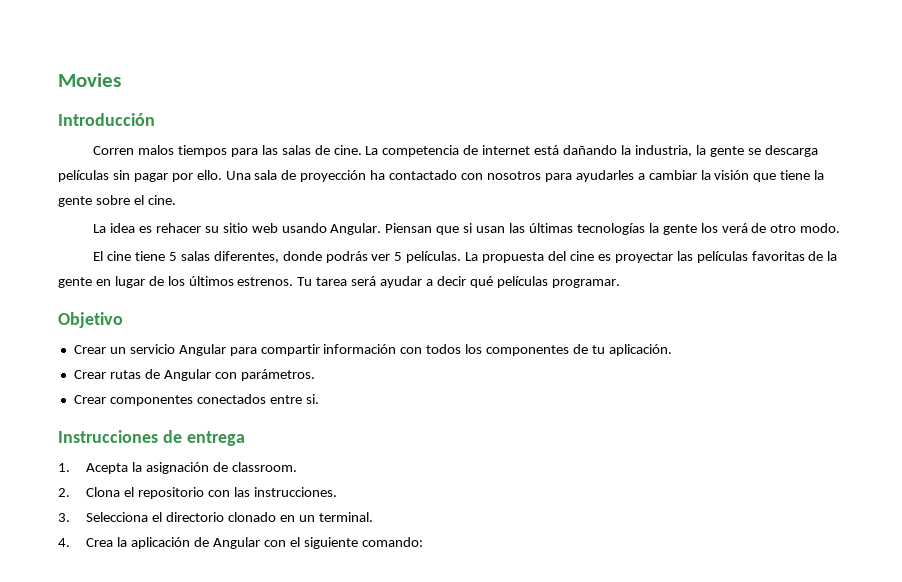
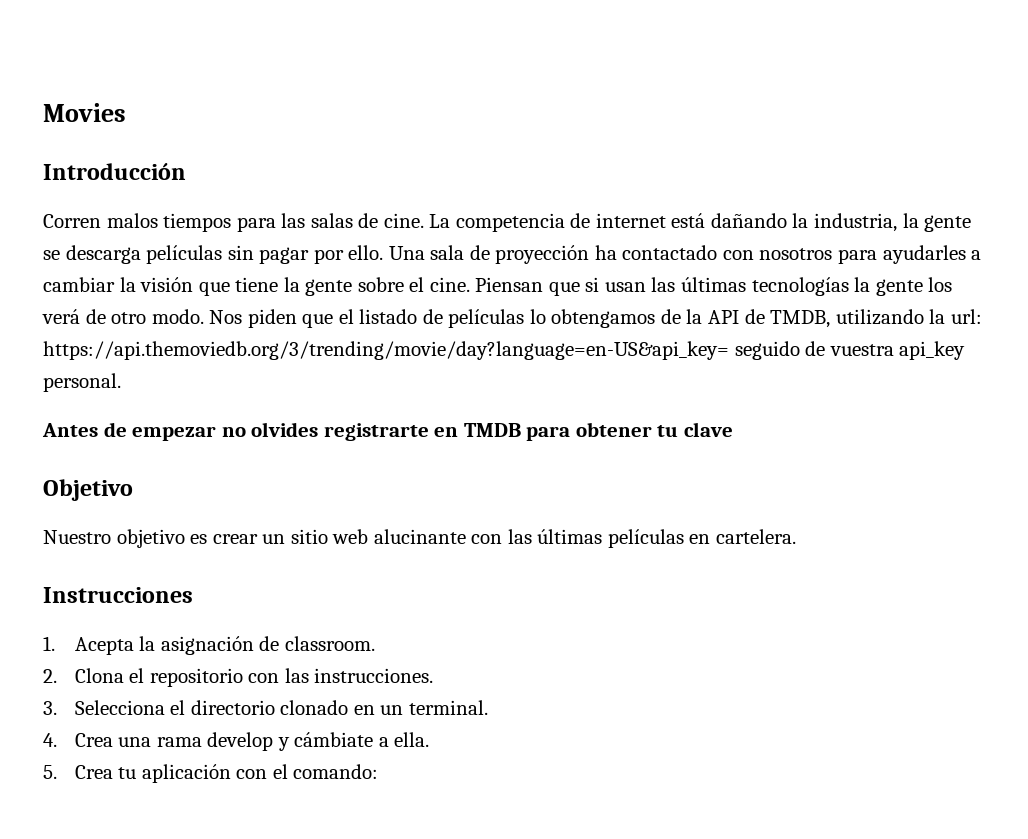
- Una sala de proyección ha contactado con nosotros para ayudarles a cambiar la visión que tiene la gente sobre el cine.
- La idea es rehacer su sitio web usando Angular. Piensan que si usan las últimas tecnologías la gente los verá de otro modo.
- El cine tiene 5 salas diferentes, donde podrás ver 5 películas. La propuesta del cine es proyectar las películas favoritas de la gente en lugar de los últimos estrenos. Tu tarea será ayudar a decir qué películas programar.
+ Una sala de proyección ha contactado con nosotros para ayudarles a cambiar la visión que tiene la gente sobre el cine. Piensan que si usan las últimas tecnologías la gente los verá de otro modo. Nos piden que el listado de películas lo obtengamos de la API de TMDB, utilizando la url: https://api.themoviedb.org/3/trending/movie/day?language=en-US&api_key= seguido de vuestra api_key personal.
+ Antes de empezar no olvides registrarte en TMDB para obtener tu clave
  Objetivo
- Crear un servicio Angular para compartir información con todos los componentes de tu aplicación.
- Crear rutas de Angular con parámetros.
- Crear componentes conectados entre si.
+ Nuestro objetivo es crear un sitio web alucinante con las últimas películas en cartelera.
- Instrucciones de entrega
+ Instrucciones
- 4. Crea la aplicación de Angular con el siguiente comando:
+ 4. Crea una rama develop y cámbiate a ella.
+ 5. Crea tu aplicación con el comando:

